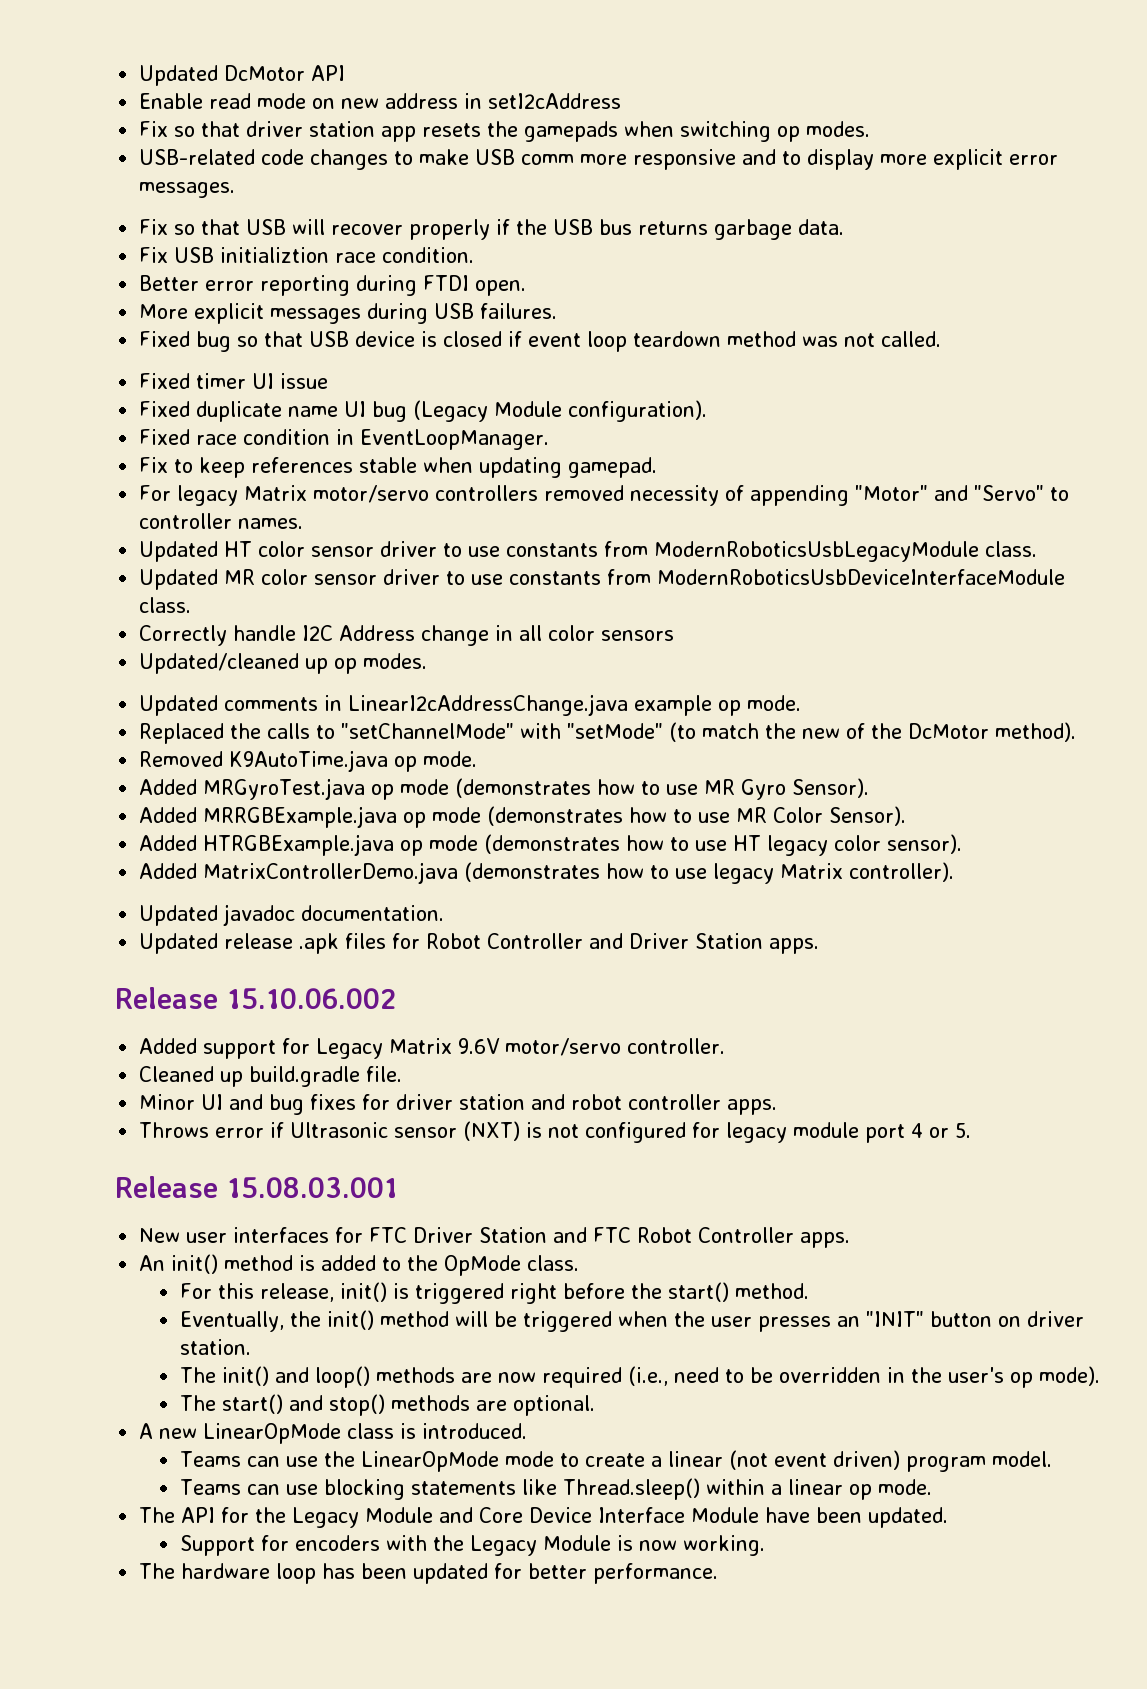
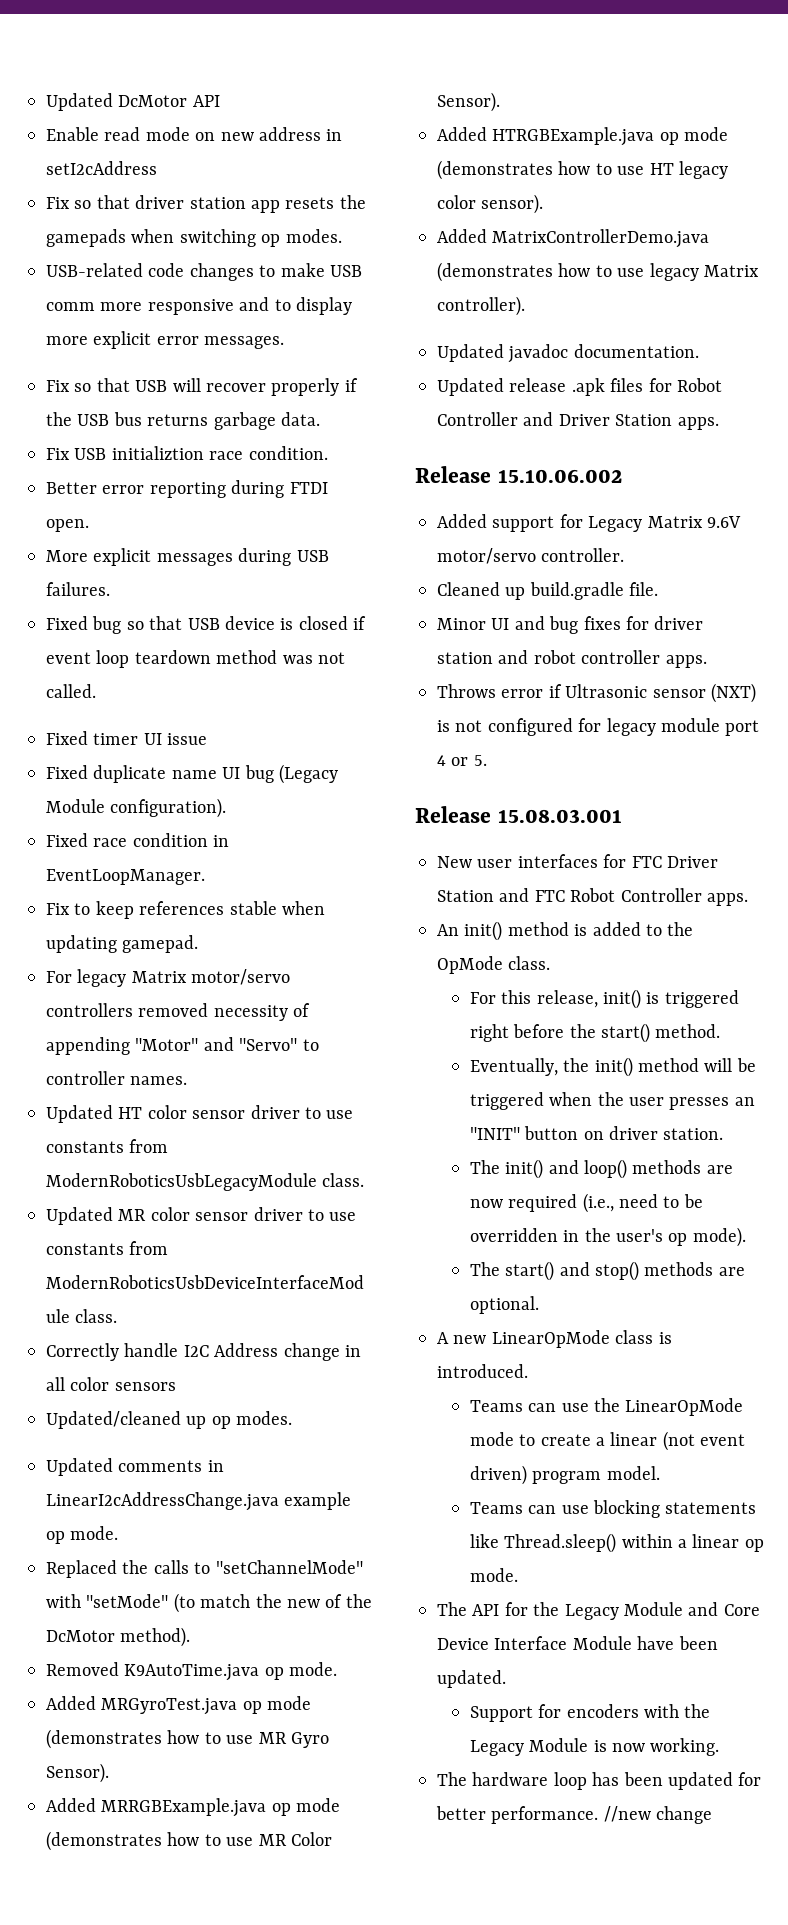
+ //new change

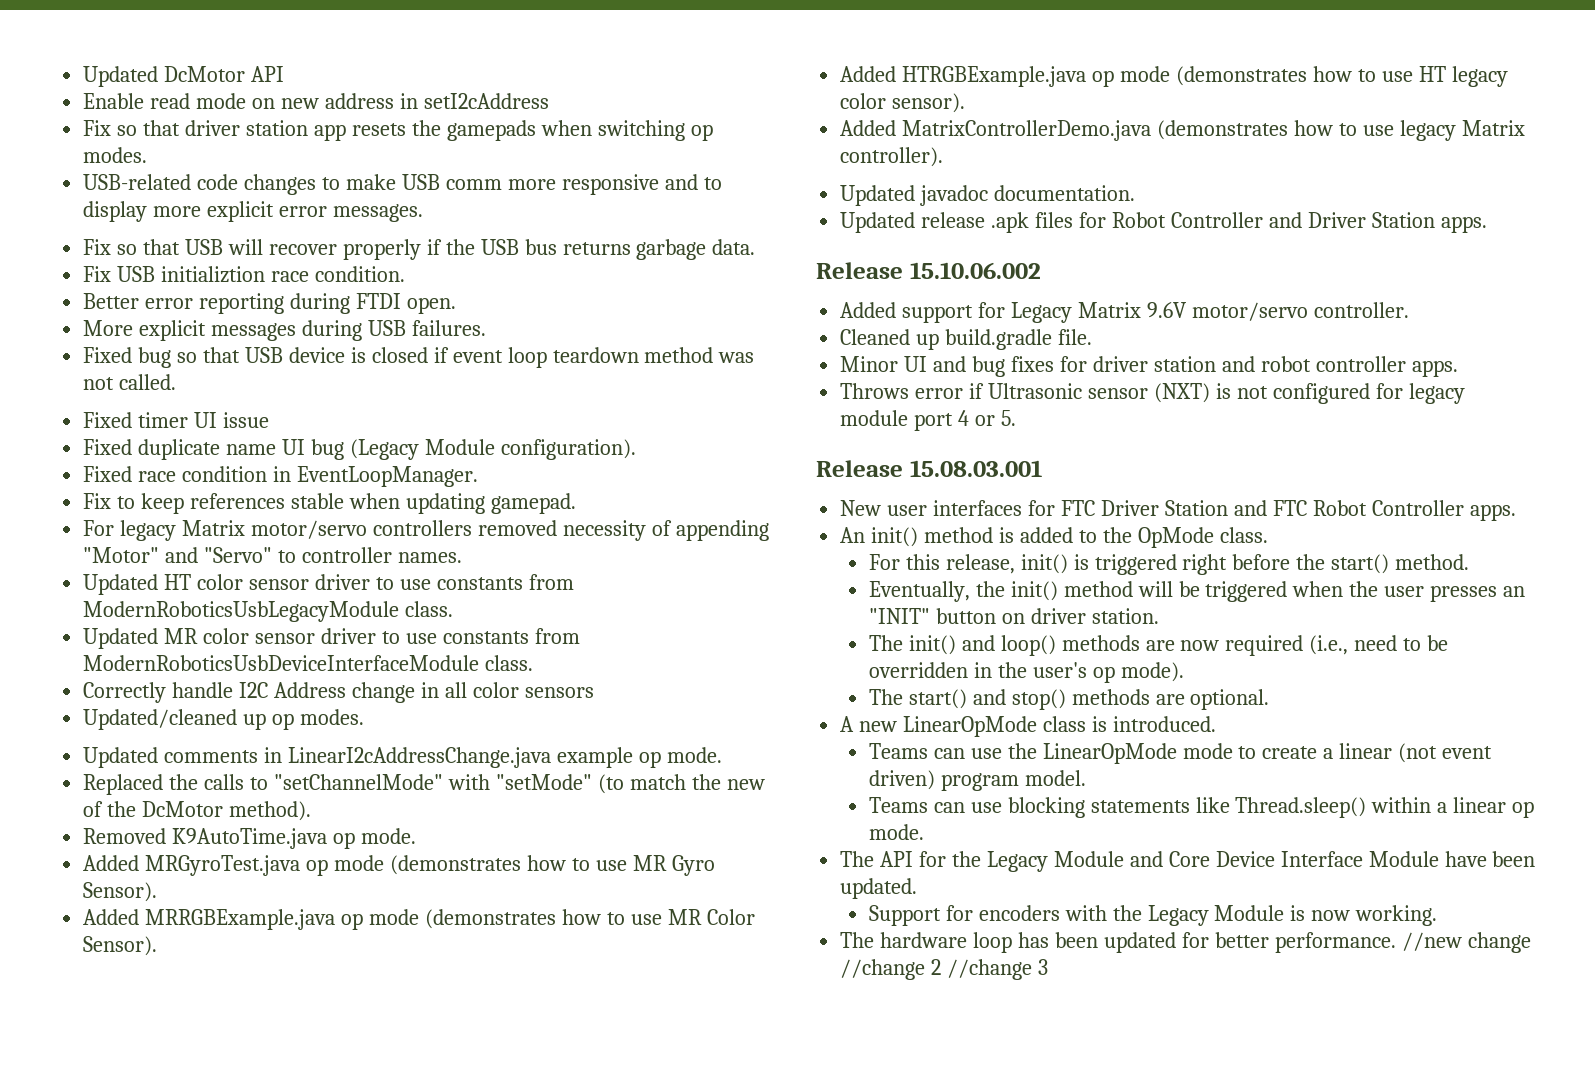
- //new change
+ //new change //change 2 //change 3

